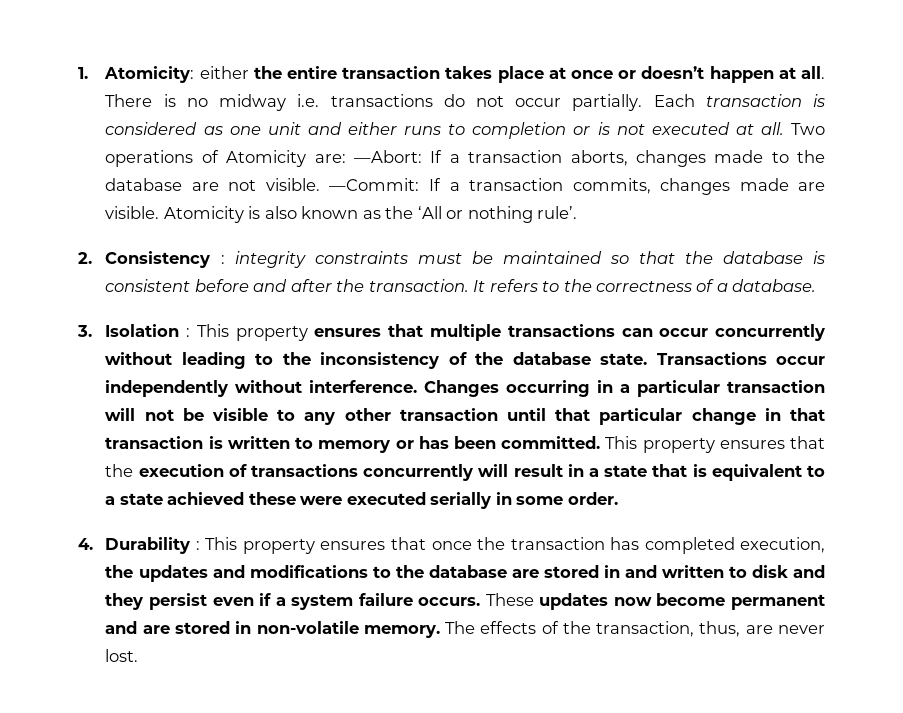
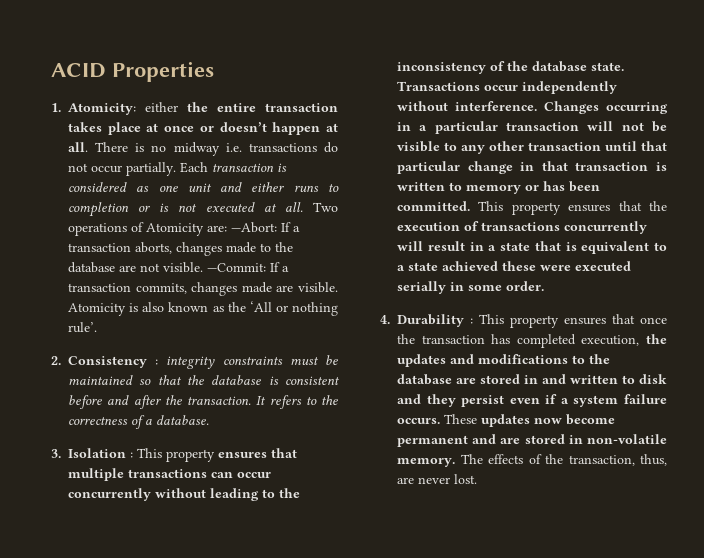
+ ACID Properties

